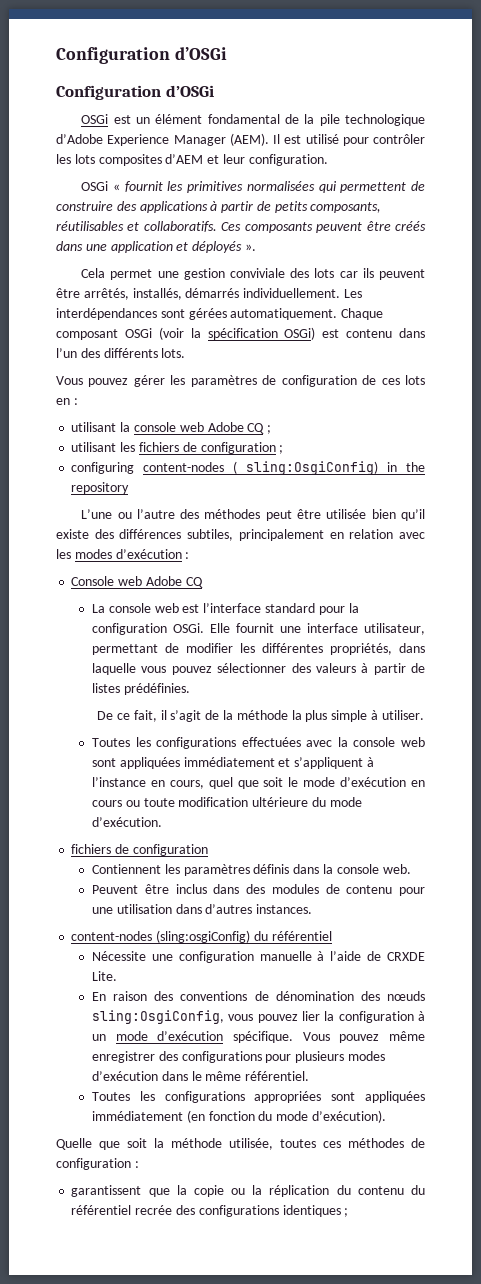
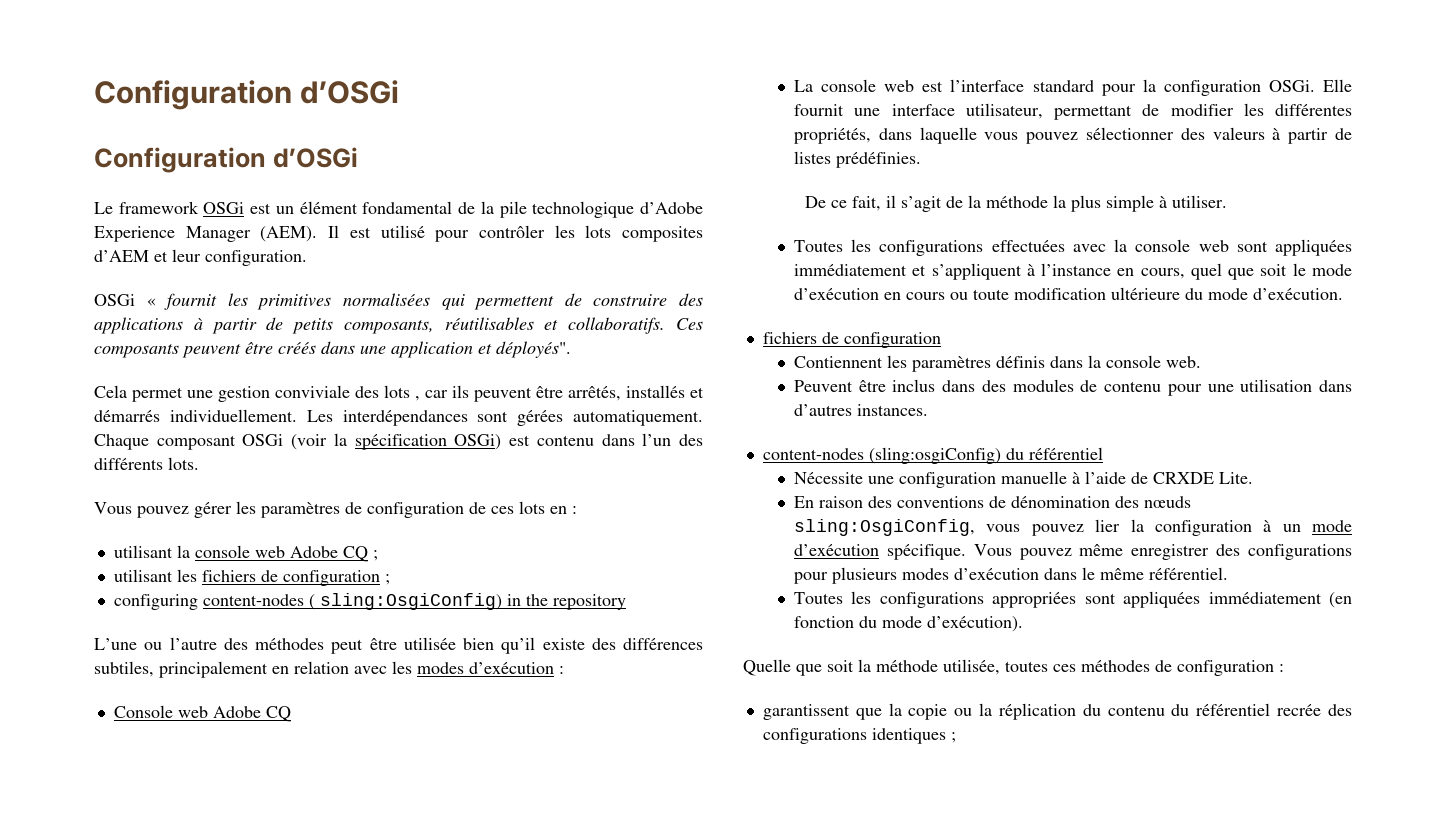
- OSGi est un élément fondamental de la pile technologique d’Adobe Experience Manager (AEM).
+ Le framework OSGi est un élément fondamental de la pile technologique d’Adobe Experience Manager (AEM).
- Ces composants peuvent être créés dans une application et déployés ».
+ Ces composants peuvent être créés dans une application et déployés".
- Cela permet une gestion conviviale des lots car ils peuvent être arrêtés, installés, démarrés individuellement.
+ Cela permet une gestion conviviale des lots , car ils peuvent être arrêtés, installés et démarrés individuellement.

